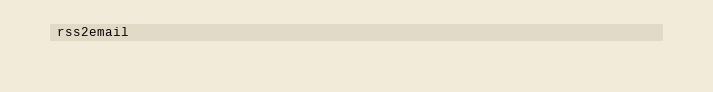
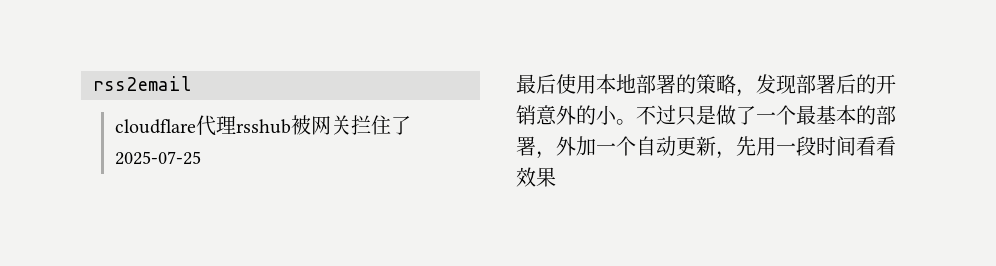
+ cloudflare代理rsshub被网关拦住了2025-07-25
+ 最后使用本地部署的策略，发现部署后的开销意外的小。不过只是做了一个最基本的部署，外加一个自动更新，先用一段时间看看效果

